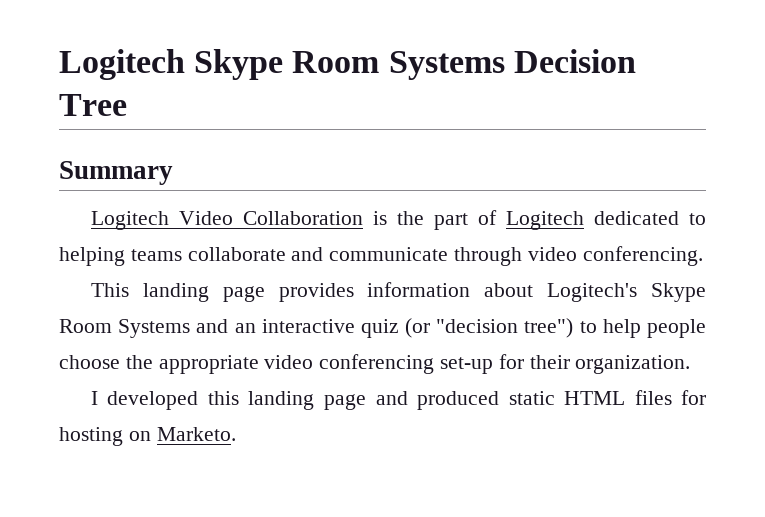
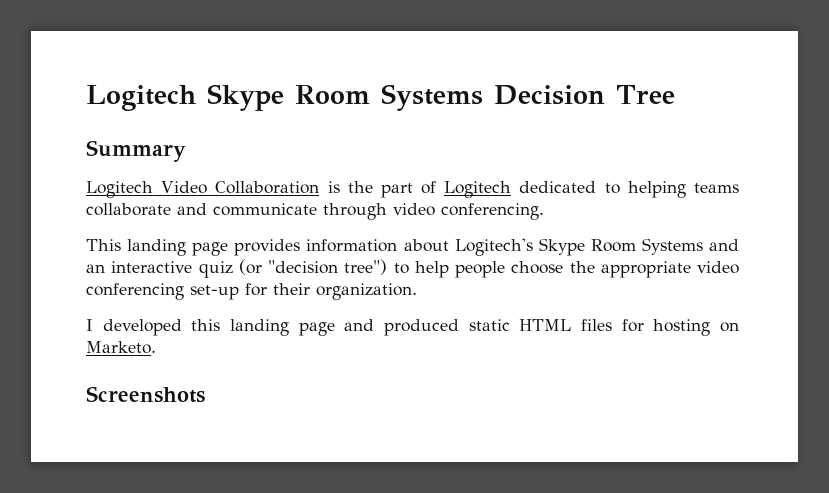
+ Screenshots

